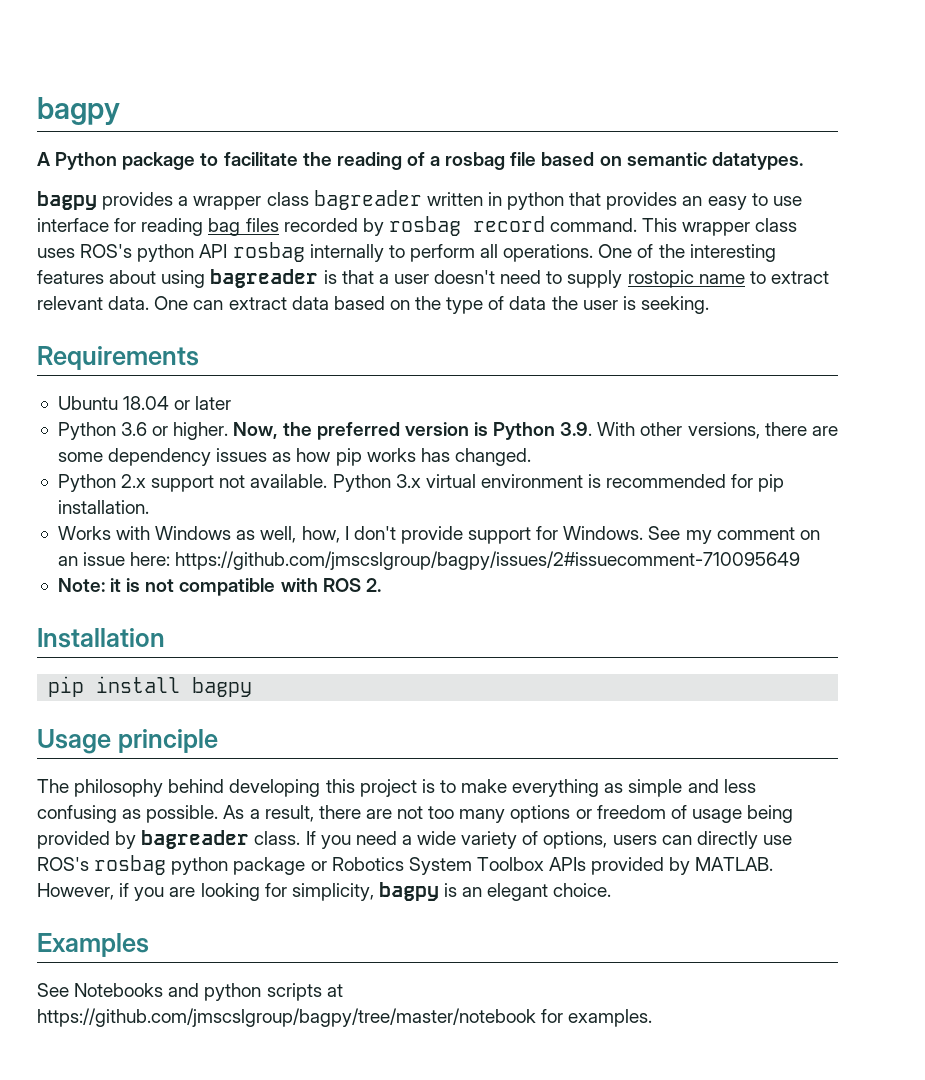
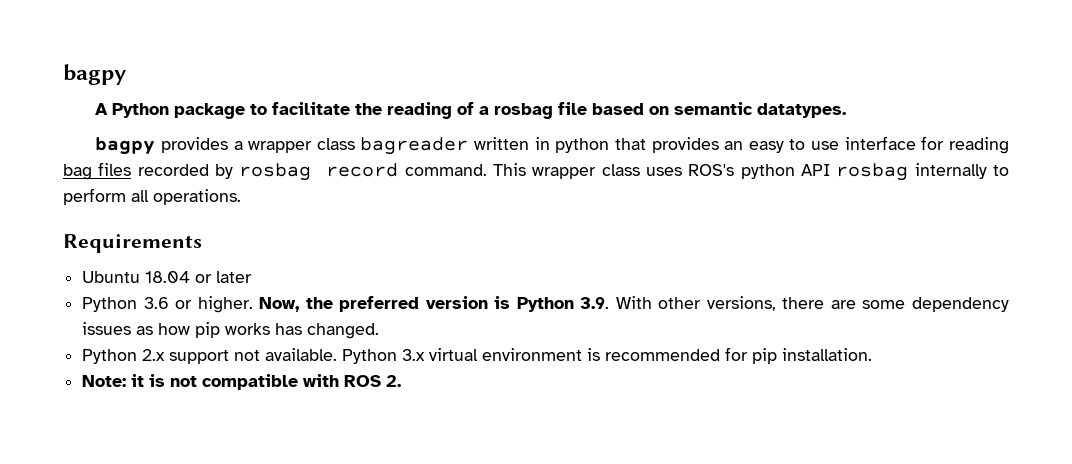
- One of the interesting features about using bagreader is that a user doesn't need to supply rostopic name to extract relevant data. One can extract data based on the type of data the user is seeking.
- Works with Windows as well, how, I don't provide support for Windows. See my comment on an issue here: https://github.com/jmscslgroup/bagpy/issues/2#issuecomment-710095649
- Installation
- pip install bagpy
- Usage principle
- The philosophy behind developing this project is to make everything as simple and less confusing as possible. As a result, there are not too many options or freedom of usage being provided by bagreader class. If you need a wide variety of options, users can directly use ROS's rosbag python package or Robotics System Toolbox APIs provided by MATLAB. However, if you are looking for simplicity, bagpy is an elegant choice.
- Examples
- See Notebooks and python scripts at https://github.com/jmscslgroup/bagpy/tree/master/notebook for examples.

